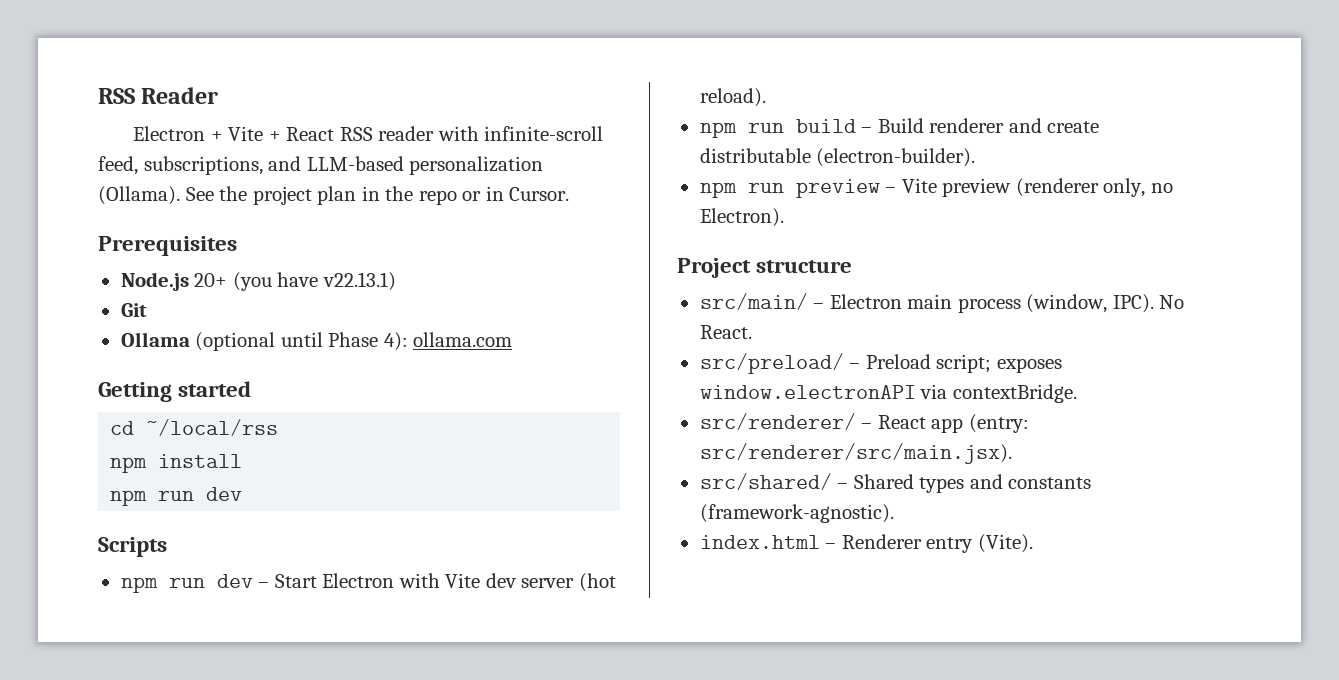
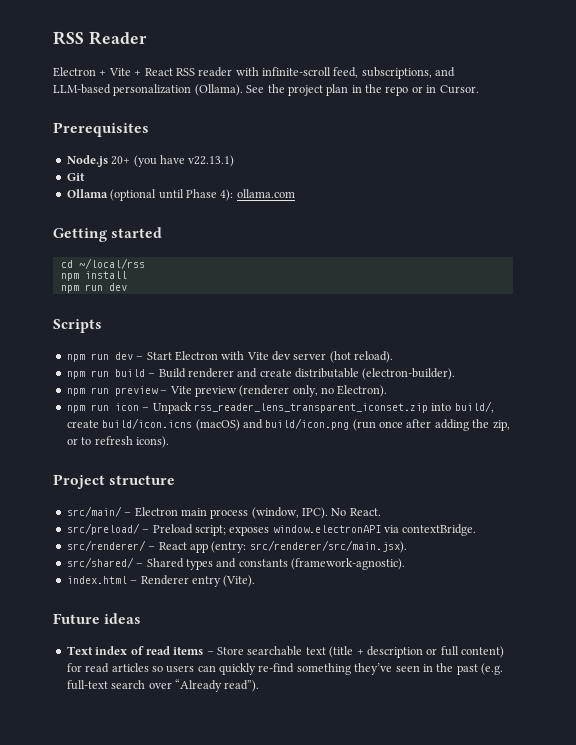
+ npm run icon – Unpack rss_reader_lens_transparent_iconset.zip into build/, create build/icon.icns (macOS) and build/icon.png (run once after adding the zip, or to refresh icons).
+ Future ideas
+ Text index of read items – Store searchable text (title + description or full content) for read articles so users can quickly re-find something they’ve seen in the past (e.g. full-text search over “Already read”).

